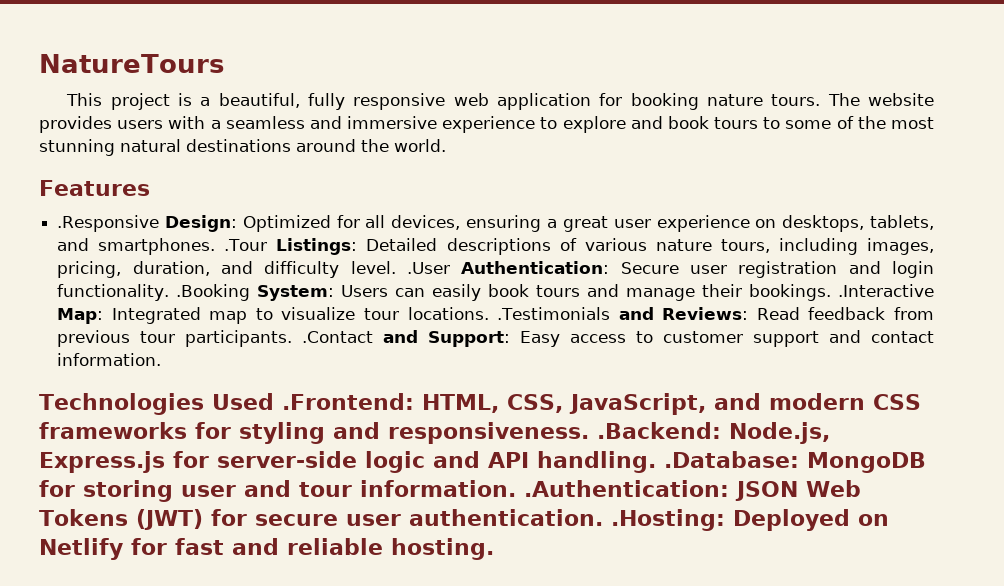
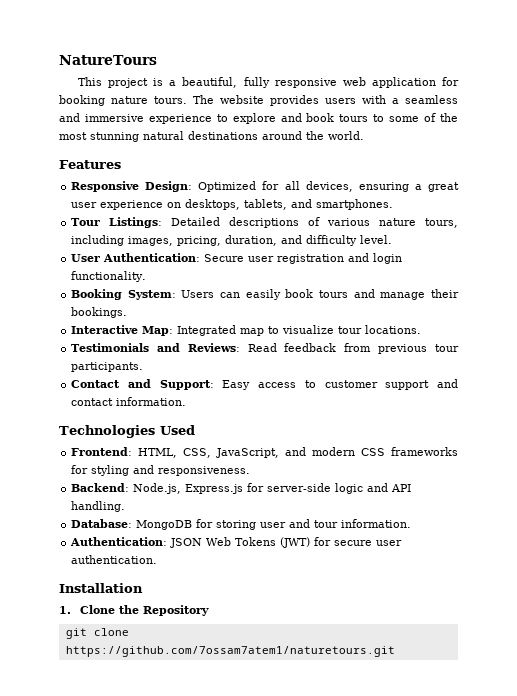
- .Responsive Design:
+ Responsive Design:
- Optimized for all devices, ensuring a great user experience on desktops, tablets, and smartphones. .Tour Listings:
+ Optimized for all devices, ensuring a great user experience on desktops, tablets, and smartphones.
+ Tour Listings:
- Detailed descriptions of various nature tours, including images, pricing, duration, and difficulty level. .User Authentication:
+ Detailed descriptions of various nature tours, including images, pricing, duration, and difficulty level.
+ User Authentication:
- Secure user registration and login functionality. .Booking System:
+ Secure user registration and login functionality.
+ Booking System:
- Users can easily book tours and manage their bookings. .Interactive Map:
+ Users can easily book tours and manage their bookings.
+ Interactive Map:
- Integrated map to visualize tour locations. .Testimonials and Reviews:
+ Integrated map to visualize tour locations.
+ Testimonials and Reviews:
- Read feedback from previous tour participants. .Contact and Support:
+ Read feedback from previous tour participants.
+ Contact and Support:
- Technologies Used .Frontend: HTML, CSS, JavaScript, and modern CSS frameworks for styling and responsiveness. .Backend: Node.js, Express.js for server-side logic and API handling. .Database: MongoDB for storing user and tour information. .Authentication: JSON Web Tokens (JWT) for secure user authentication. .Hosting: Deployed on Netlify for fast and reliable hosting.
+ Technologies Used
+ Frontend: HTML, CSS, JavaScript, and modern CSS frameworks for styling and responsiveness.
+ Backend: Node.js, Express.js for server-side logic and API handling.
+ Database: MongoDB for storing user and tour information.
+ Authentication: JSON Web Tokens (JWT) for secure user authentication.
+ Installation
+ 1. Clone the Repository
+ git clone https://github.com/7ossam7atem1/naturetours.git

